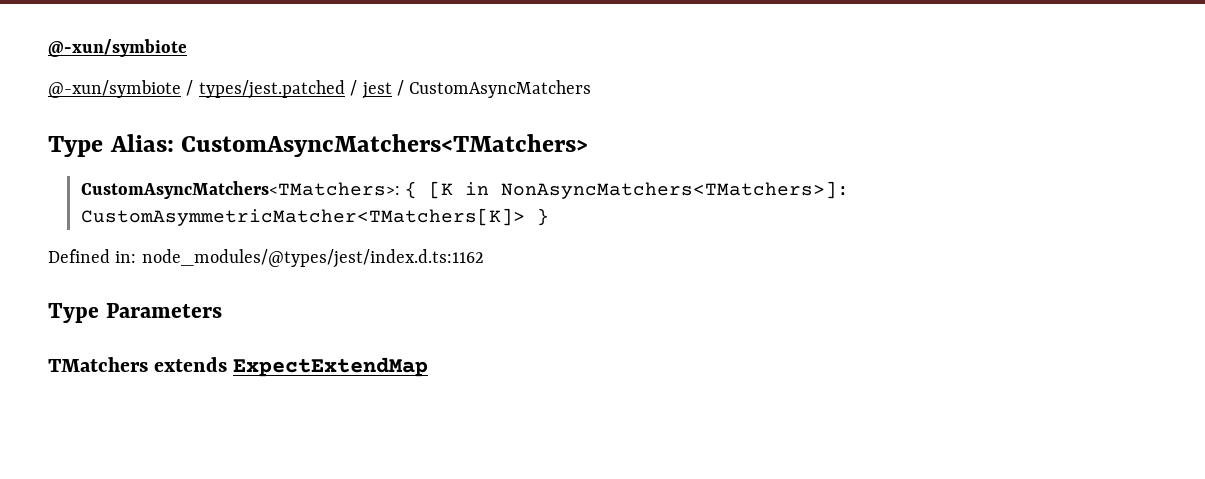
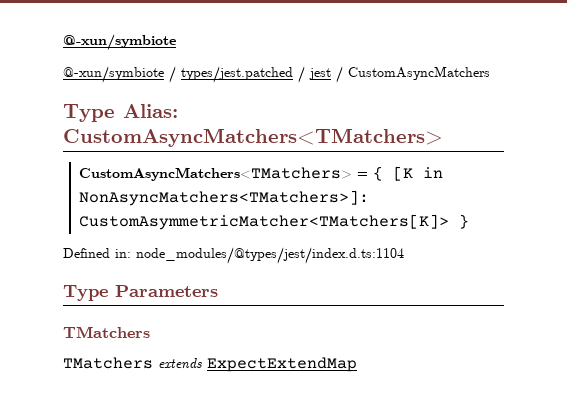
- CustomAsyncMatchers<TMatchers>: { [K in NonAsyncMatchers<TMatchers>]: CustomAsymmetricMatcher<TMatchers[K]> }
+ CustomAsyncMatchers<TMatchers> = { [K in NonAsyncMatchers<TMatchers>]: CustomAsymmetricMatcher<TMatchers[K]> }
- Defined in: node_modules/@types/jest/index.d.ts:1162
+ Defined in: node_modules/@types/jest/index.d.ts:1104
  Type Parameters
+ TMatchers

